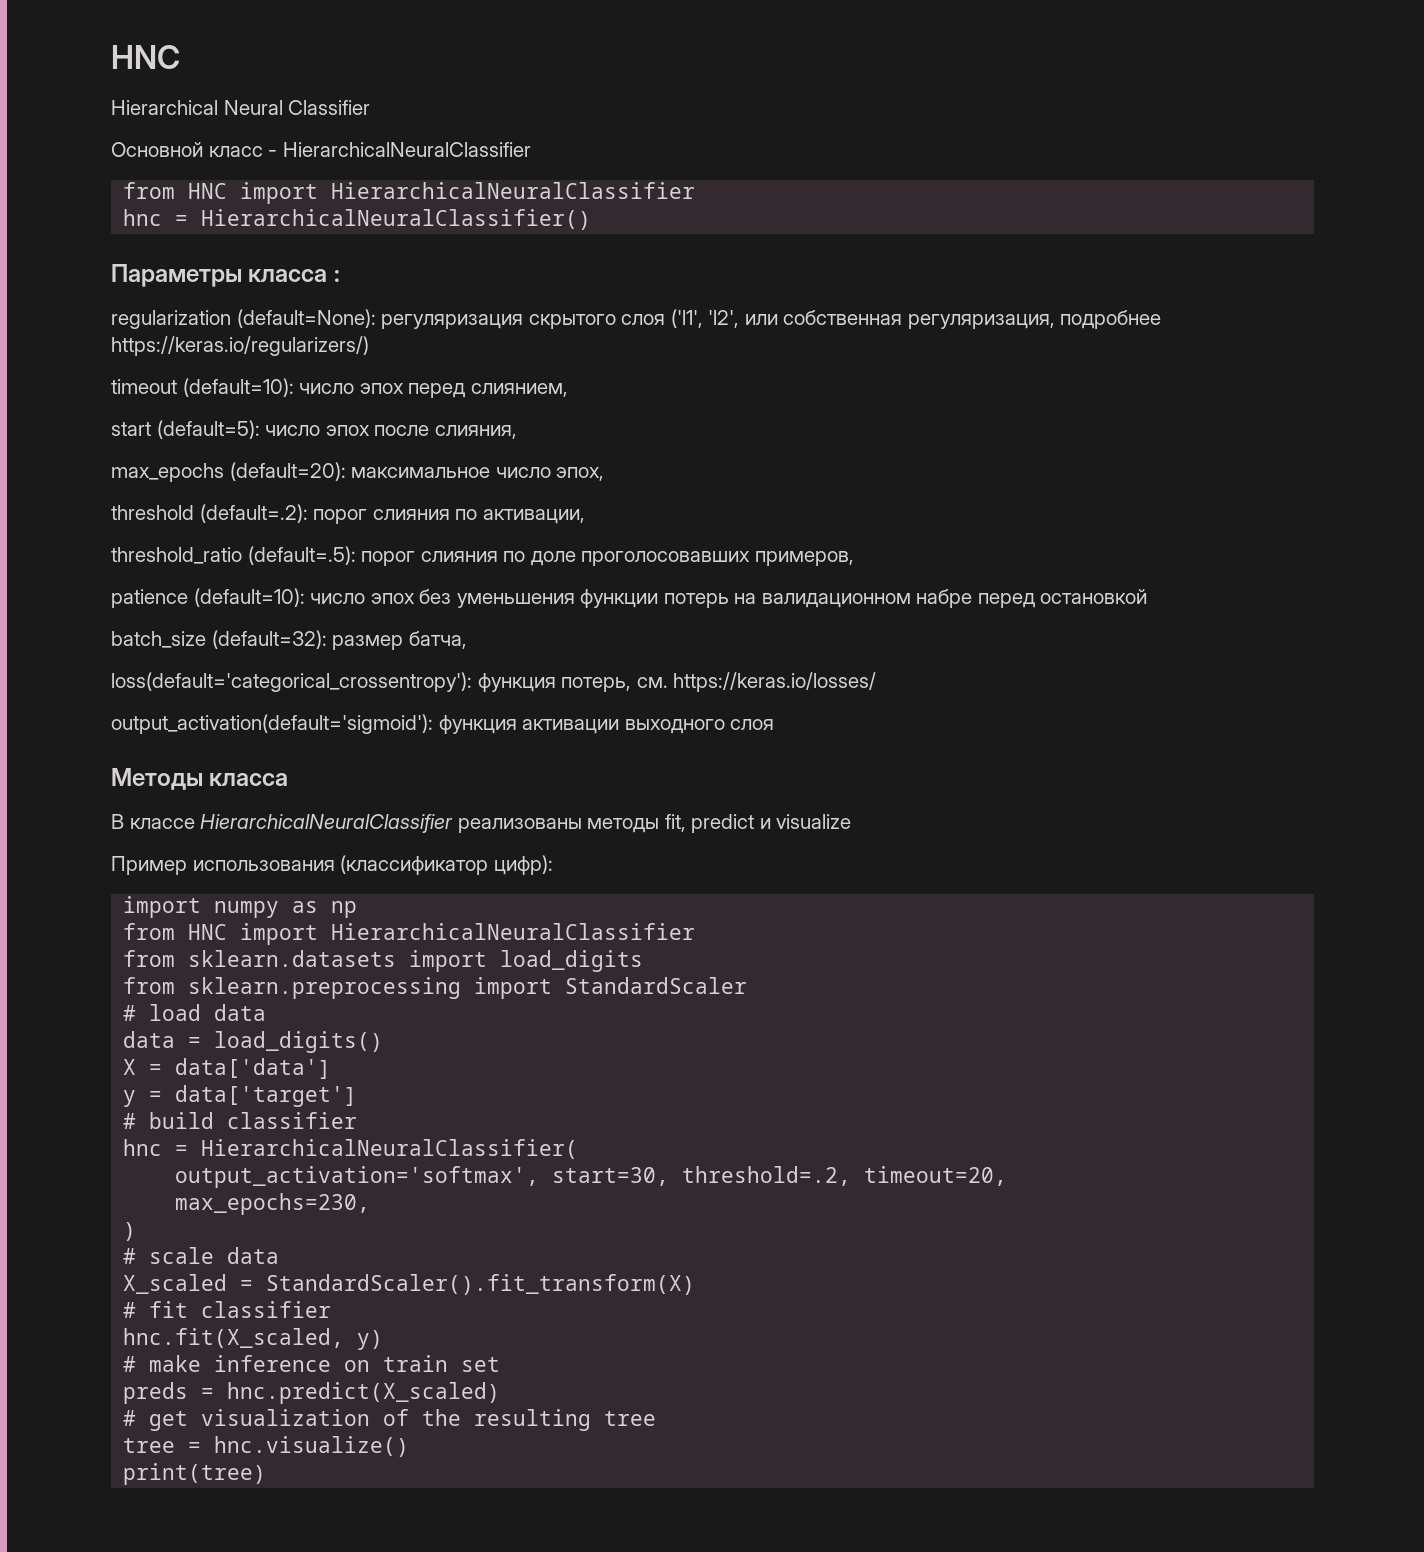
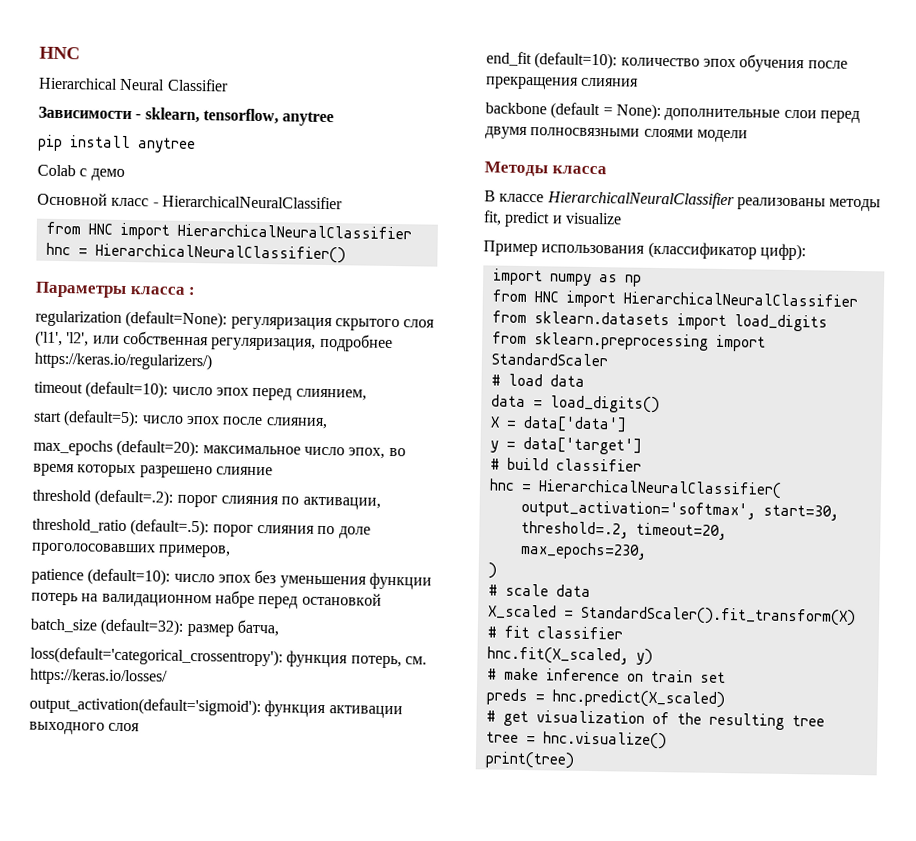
+ Зависимости - sklearn, tensorflow, anytree
+ pip install anytree
+ Colab с демо
- max_epochs (default=20): максимальное число эпох,
+ max_epochs (default=20): максимальное число эпох, во время которых разрешено слияние
+ end_fit (default=10): количество эпох обучения после прекращения слияния
+ backbone (default = None): дополнительные слои перед двумя полносвязными слоями модели

